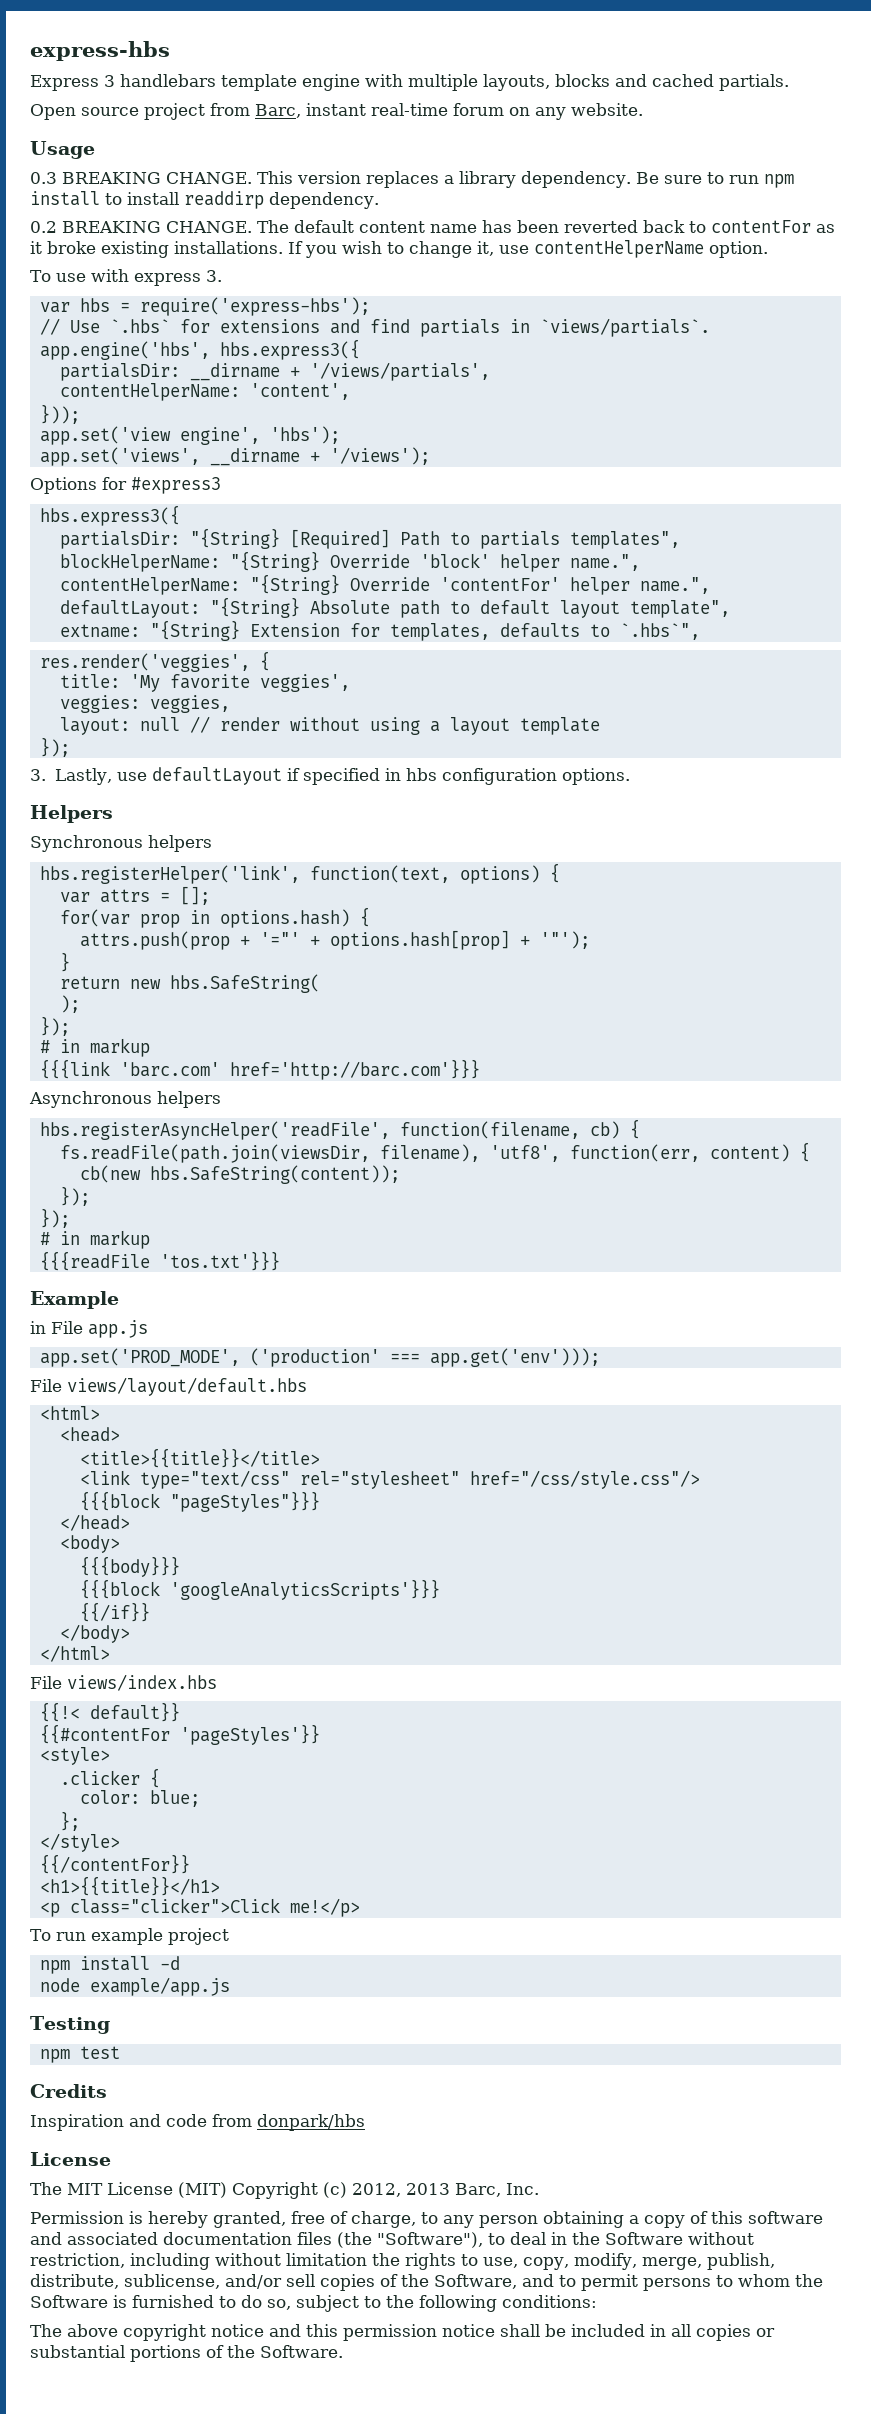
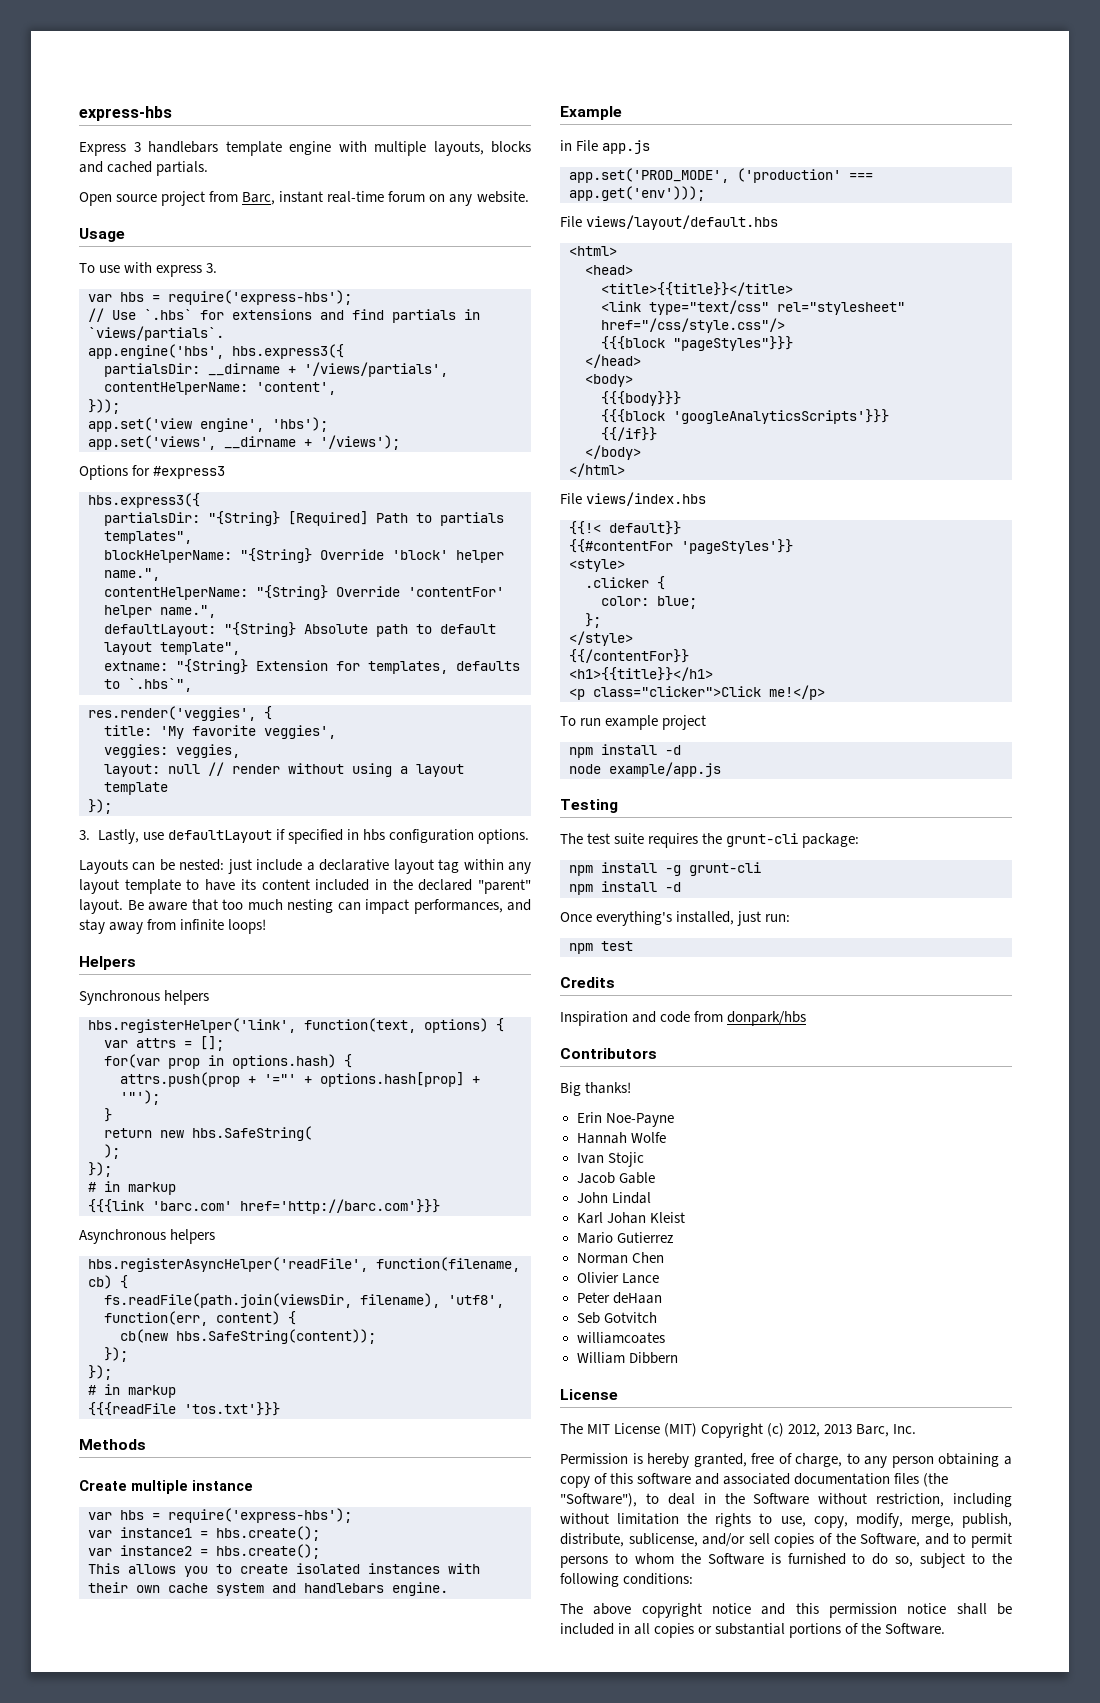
- 0.3 BREAKING CHANGE. This version replaces a library dependency. Be sure to run npm install to install readdirp dependency.
- 0.2 BREAKING CHANGE. The default content name has been reverted back to contentFor as it broke existing installations. If you wish to change it, use contentHelperName option.
+ Layouts can be nested: just include a declarative layout tag within any layout template to have its content included in the declared "parent" layout. Be aware that too much nesting can impact performances, and stay away from infinite loops!
+ Methods
+ Create multiple instance
+ var hbs = require('express-hbs');
+ var instance1 = hbs.create();
+ var instance2 = hbs.create();
+ This allows you to create isolated instances with their own cache system and handlebars engine.
+ The test suite requires the grunt-cli package:
+ npm install -g grunt-cli
+ npm install -d
+ Once everything's installed, just run:
+ Contributors
+ Big thanks!
+ Erin Noe-Payne
+ Hannah Wolfe
+ Ivan Stojic
+ Jacob Gable
+ John Lindal
+ Karl Johan Kleist
+ Mario Gutierrez
+ Norman Chen
+ Olivier Lance
+ Peter deHaan
+ Seb Gotvitch
+ williamcoates
+ William Dibbern

